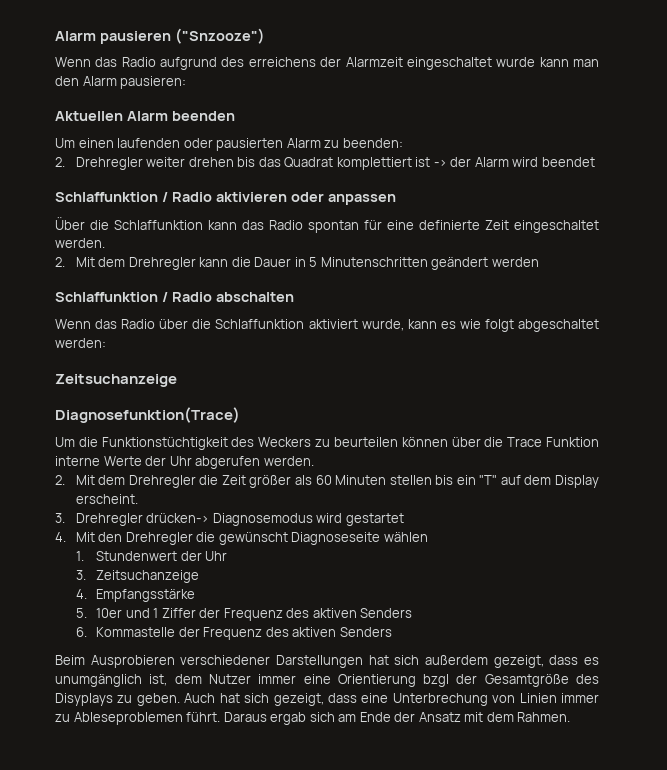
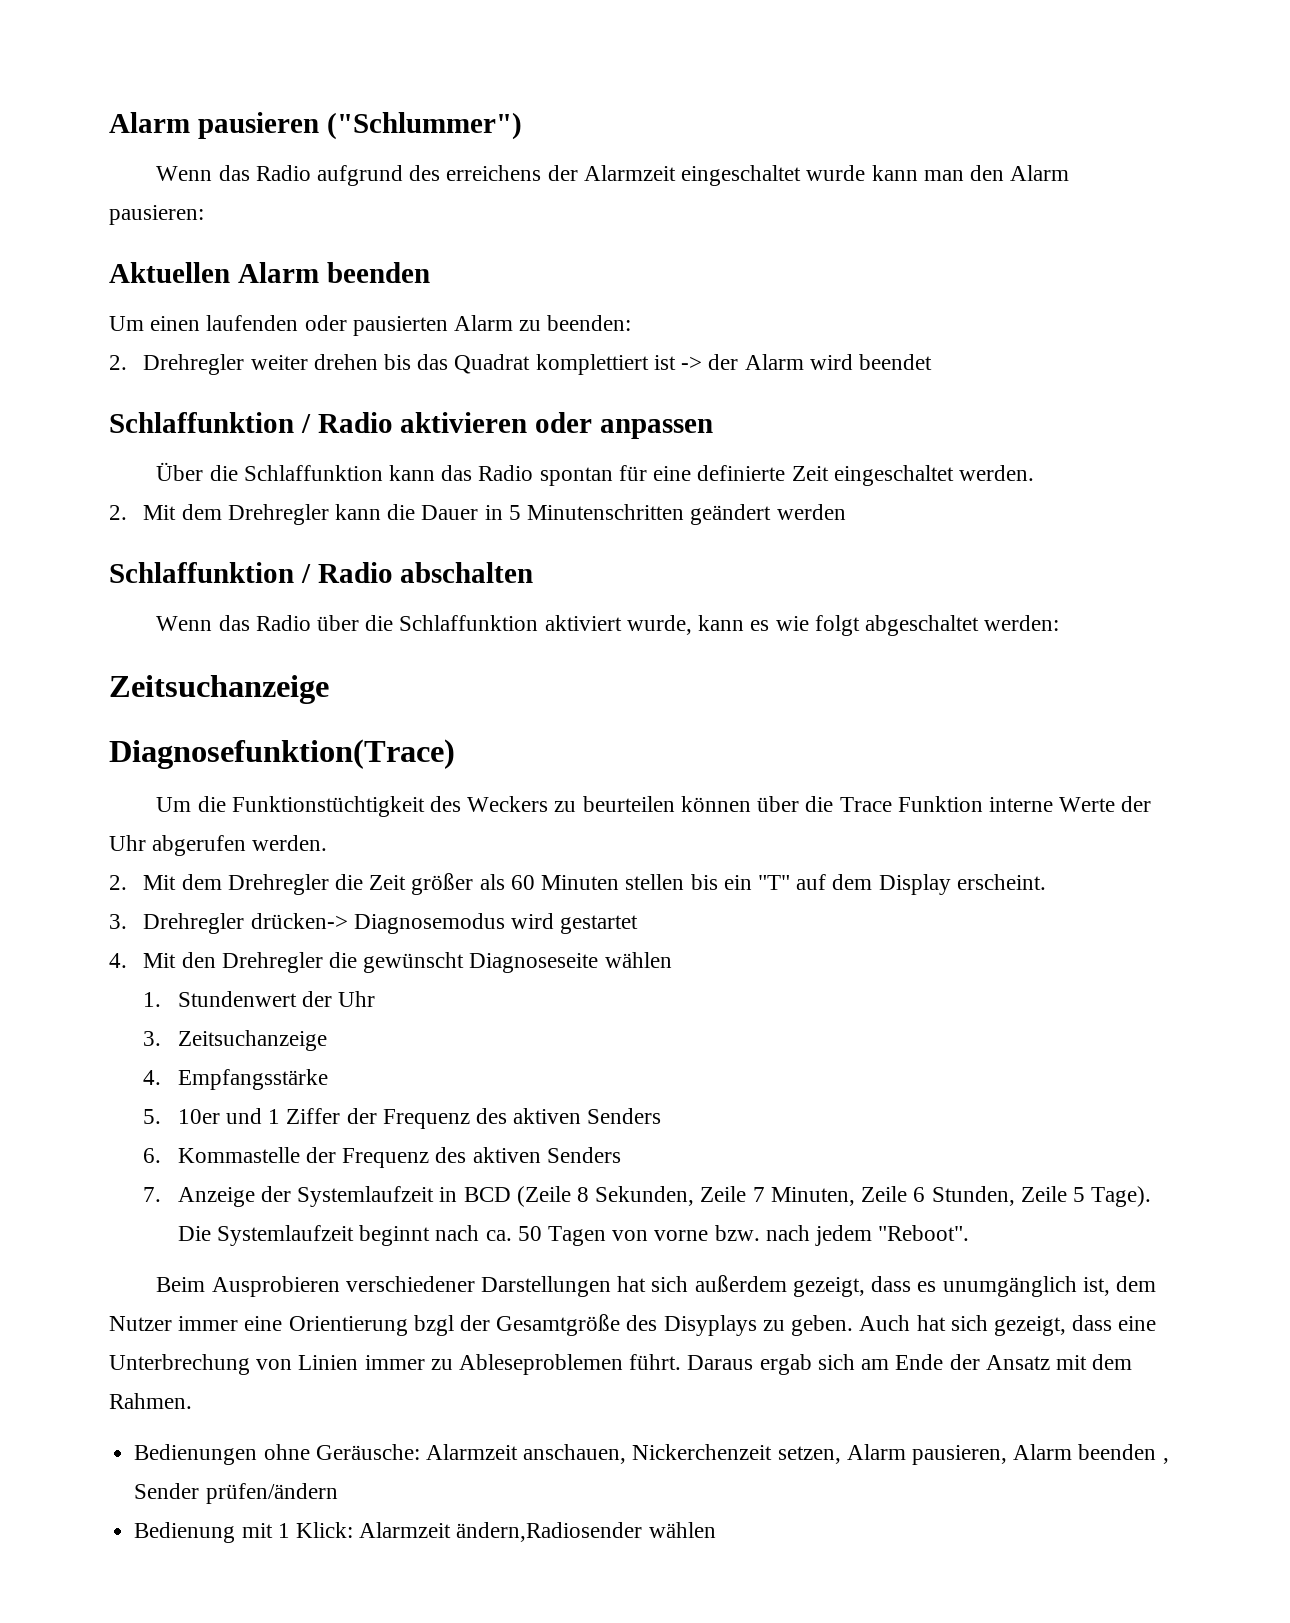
- Alarm pausieren ("Snzooze")
+ Alarm pausieren ("Schlummer")
+ 7. Anzeige der Systemlaufzeit in BCD (Zeile 8 Sekunden, Zeile 7 Minuten, Zeile 6 Stunden, Zeile 5 Tage). Die Systemlaufzeit beginnt nach ca. 50 Tagen von vorne bzw. nach jedem "Reboot".
+ Bedienungen ohne Geräusche: Alarmzeit anschauen, Nickerchenzeit setzen, Alarm pausieren, Alarm beenden , Sender prüfen/ändern
+ Bedienung mit 1 Klick: Alarmzeit ändern,Radiosender wählen

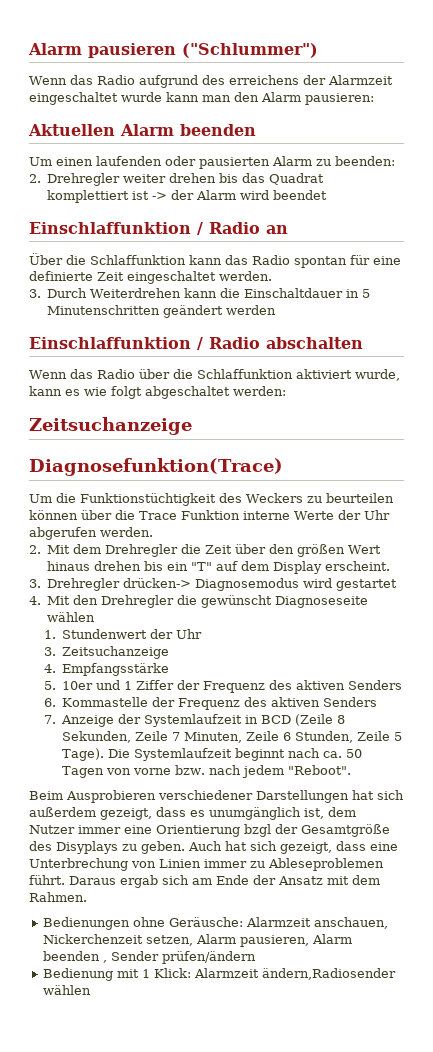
- Schlaffunktion / Radio aktivieren oder anpassen
+ Einschlaffunktion / Radio an
- 2. Mit dem Drehregler kann die Dauer in 5 Minutenschritten geändert werden
+ 3. Durch Weiterdrehen kann die Einschaltdauer in 5 Minutenschritten geändert werden
- Schlaffunktion / Radio abschalten
+ Einschlaffunktion / Radio abschalten
- 2. Mit dem Drehregler die Zeit größer als 60 Minuten stellen bis ein "T" auf dem Display erscheint.
+ 2. Mit dem Drehregler die Zeit über den größen Wert hinaus drehen bis ein "T" auf dem Display erscheint.

